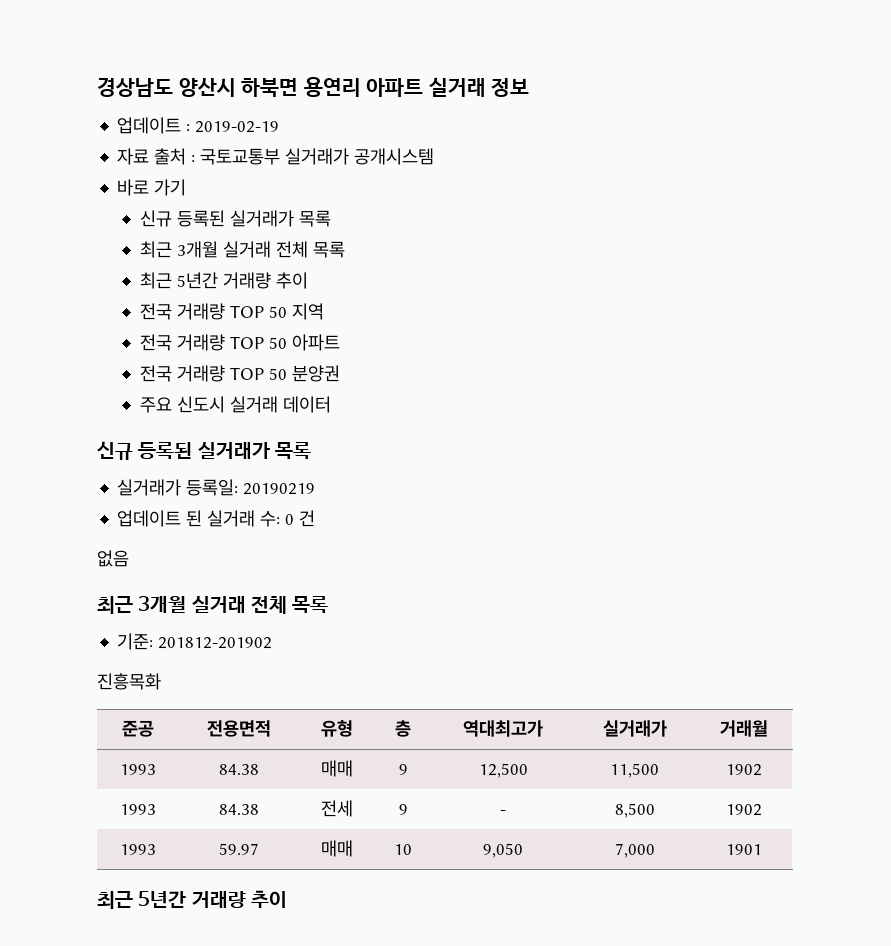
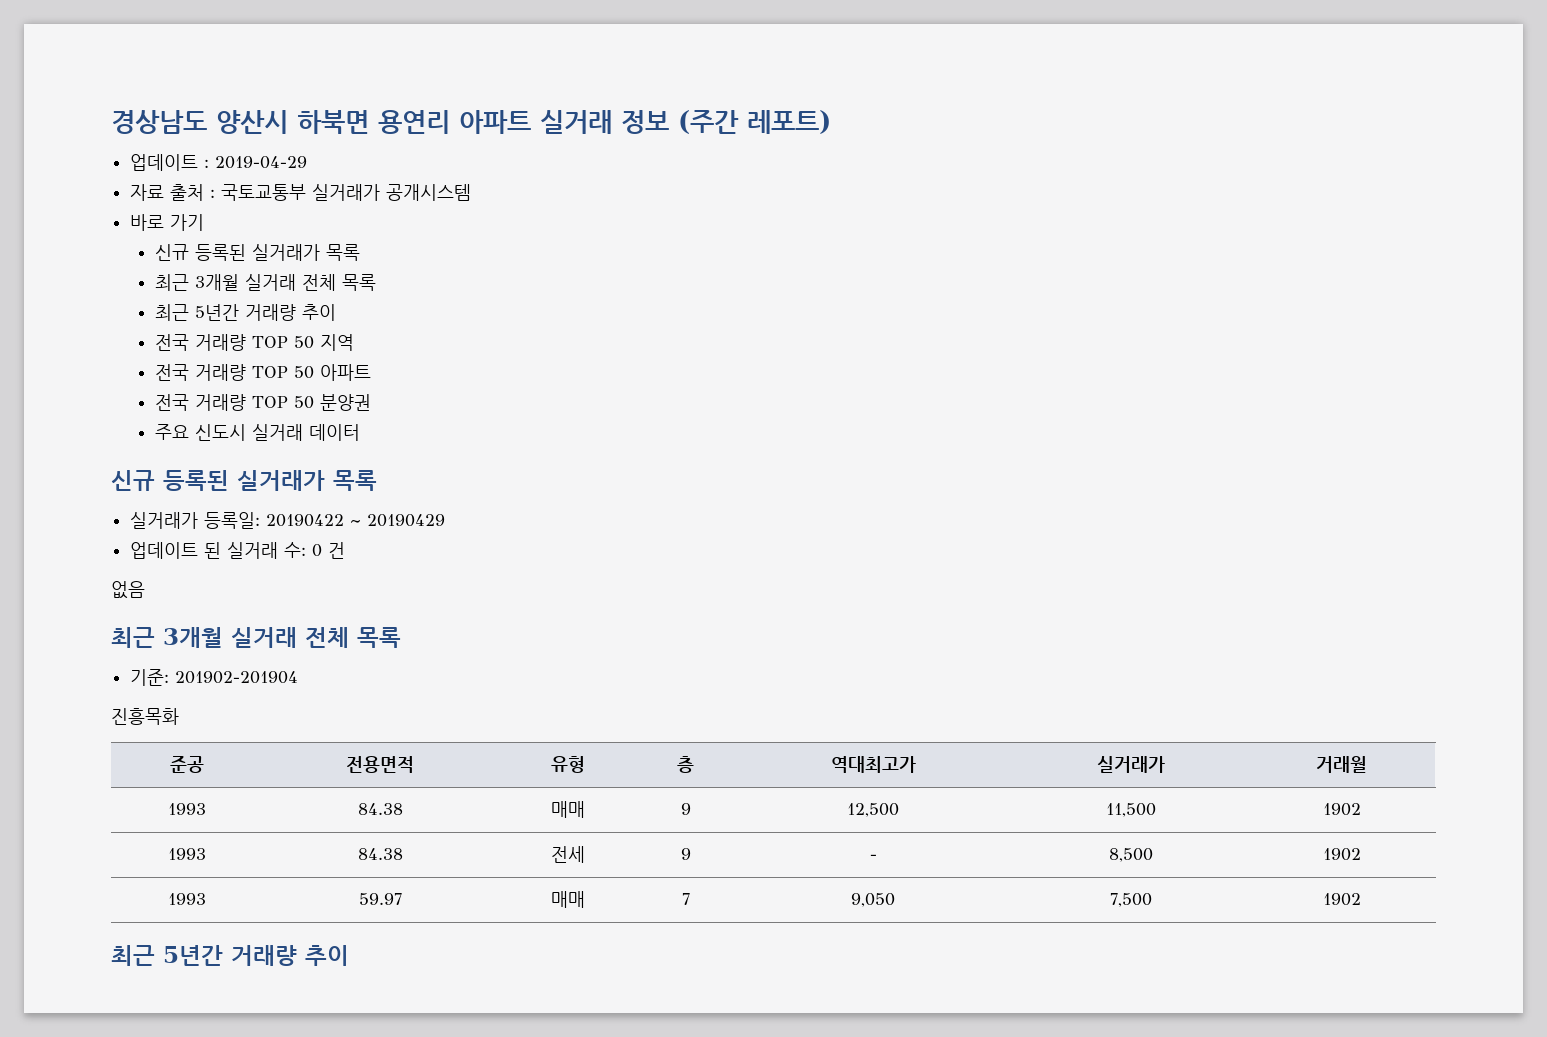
- 경상남도 양산시 하북면 용연리 아파트 실거래 정보
+ 경상남도 양산시 하북면 용연리 아파트 실거래 정보 (주간 레포트)
- 업데이트 : 2019-02-19
+ 업데이트 : 2019-04-29
- 실거래가 등록일: 20190219
+ 실거래가 등록일: 20190422 ~ 20190429
- 기준: 201812-201902
+ 기준: 201902-201904
- 1993 | 59.97 | 매매 | 10 | 9,050 | 7,000 | 1901
+ 1993 | 59.97 | 매매 | 7 | 9,050 | 7,500 | 1902

